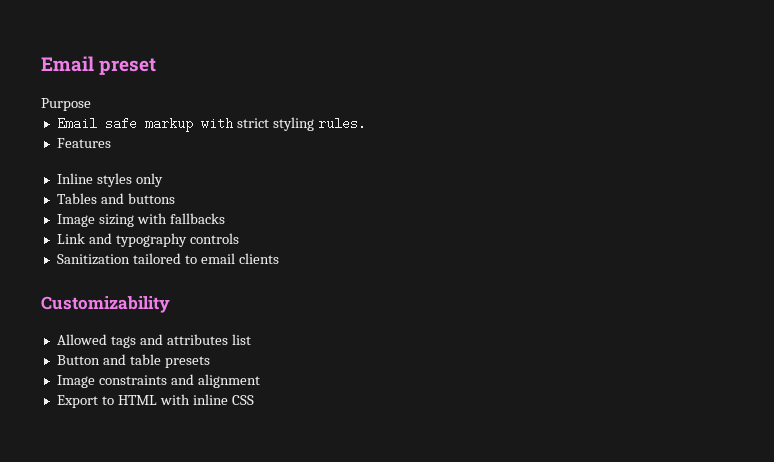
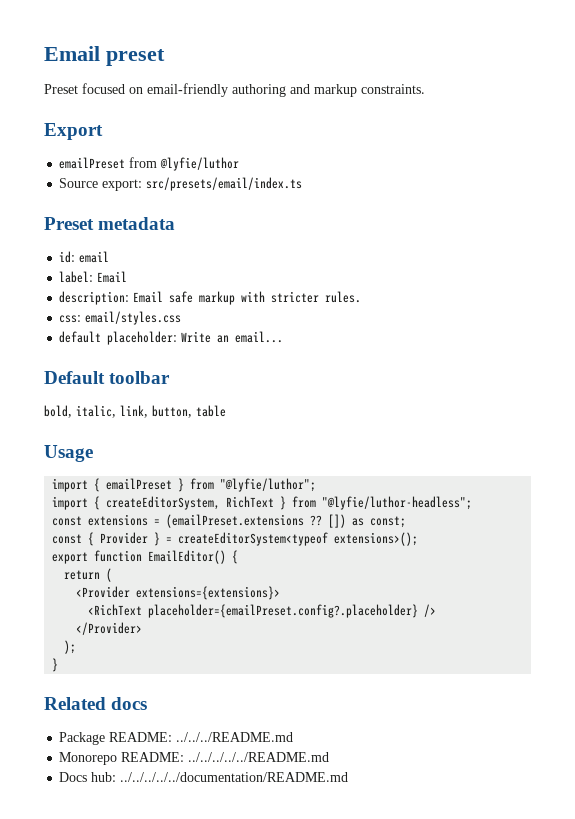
- Purpose
- Email safe markup with strict styling rules.
+ Preset focused on email-friendly authoring and markup constraints.
+ Export
+ emailPreset from @lyfie/luthor
+ Source export: src/presets/email/index.ts
+ Preset metadata
+ id: email
+ label: Email
+ description: Email safe markup with stricter rules.
- Features
- Inline styles only
- Tables and buttons
- Image sizing with fallbacks
- Link and typography controls
- Sanitization tailored to email clients
- Customizability
- Allowed tags and attributes list
- Button and table presets
- Image constraints and alignment
- Export to HTML with inline CSS
+ css: email/styles.css
+ default placeholder: Write an email...
+ Default toolbar
+ bold, italic, link, button, table
+ Usage
+ import { emailPreset } from "@lyfie/luthor";
+ import { createEditorSystem, RichText } from "@lyfie/luthor-headless";
+ const extensions = (emailPreset.extensions ?? []) as const;
+ const { Provider } = createEditorSystem<typeof extensions>();
+ export function EmailEditor() {
+ return (
+ <Provider extensions={extensions}>
+ <RichText placeholder={emailPreset.config?.placeholder} />
+ </Provider>
+ );
+ }
+ Related docs
+ Package README: ../../../README.md
+ Monorepo README: ../../../../../README.md
+ Docs hub: ../../../../../documentation/README.md

